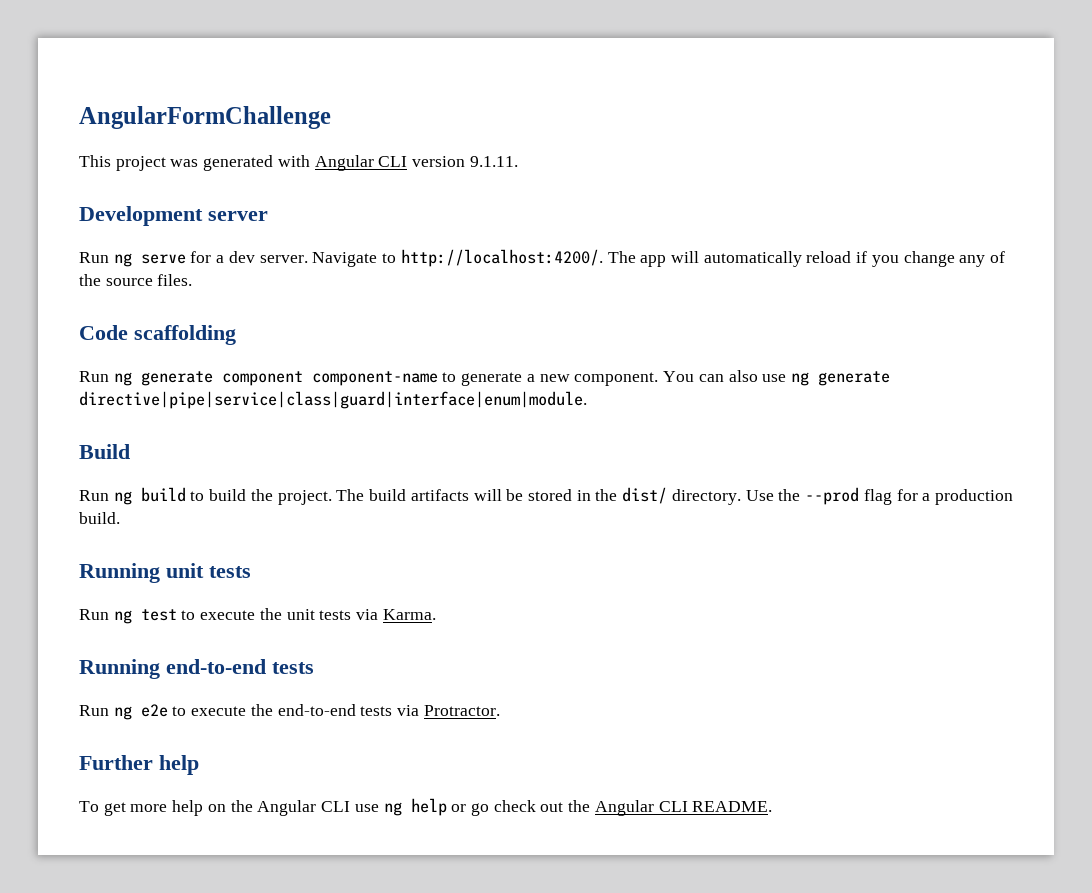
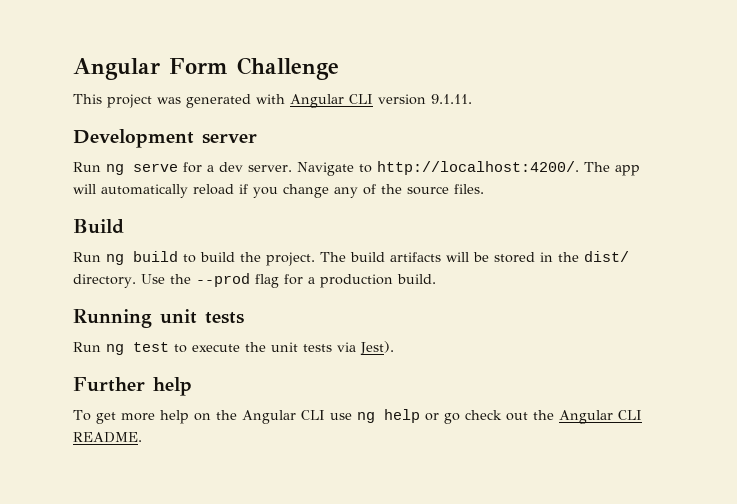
- AngularFormChallenge
+ Angular Form Challenge
- Code scaffolding
- Run ng generate component component-name to generate a new component. You can also use ng generate directive|pipe|service|class|guard|interface|enum|module.
- Run ng test to execute the unit tests via Karma.
- Running end-to-end tests
- Run ng e2e to execute the end-to-end tests via Protractor.
+ Run ng test to execute the unit tests via Jest).

